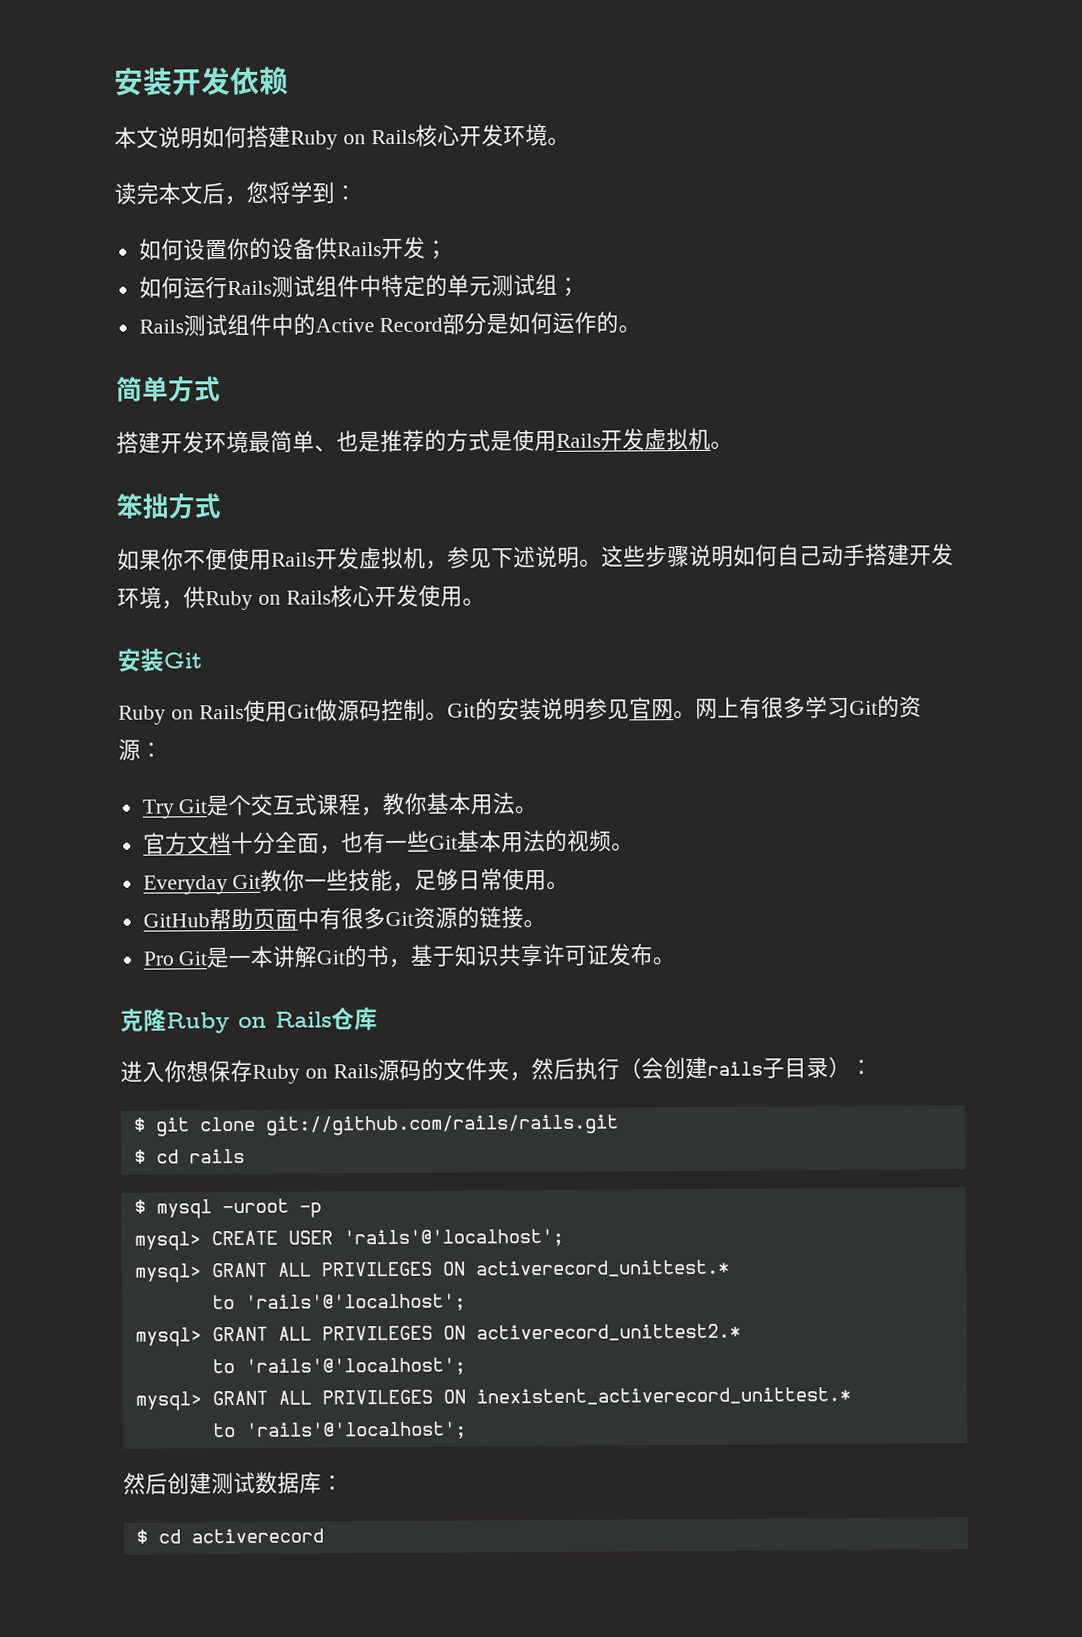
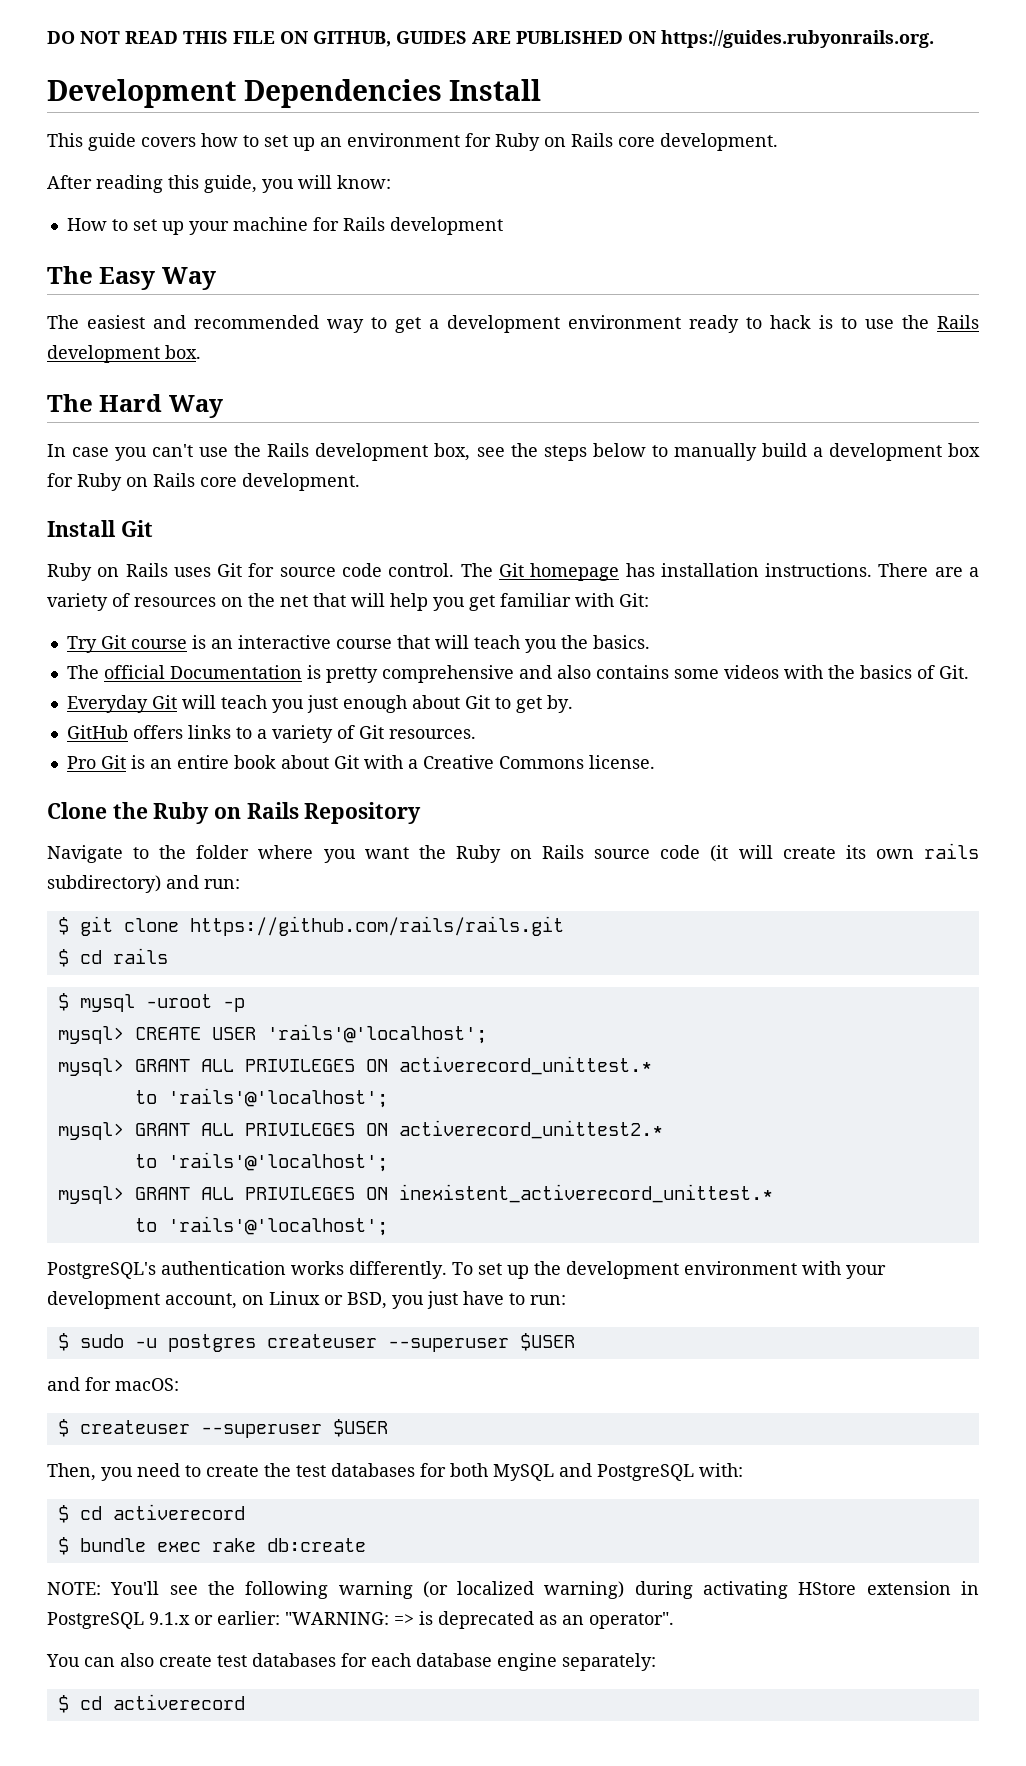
- 安装开发依赖
- 本文说明如何搭建Ruby on Rails核心开发环境。
- 读完本文后，您将学到：
- 如何设置你的设备供Rails开发；
- 如何运行Rails测试组件中特定的单元测试组；
- Rails测试组件中的Active Record部分是如何运作的。
- 简单方式
- 搭建开发环境最简单、也是推荐的方式是使用Rails开发虚拟机。
- 笨拙方式
- 如果你不便使用Rails开发虚拟机，参见下述说明。这些步骤说明如何自己动手搭建开发环境，供Ruby on Rails核心开发使用。
- 安装Git
- Ruby on Rails使用Git做源码控制。Git的安装说明参见官网。网上有很多学习Git的资源：
- Try Git是个交互式课程，教你基本用法。
- 官方文档十分全面，也有一些Git基本用法的视频。
- Everyday Git教你一些技能，足够日常使用。
- GitHub帮助页面中有很多Git资源的链接。
- Pro Git是一本讲解Git的书，基于知识共享许可证发布。
- 克隆Ruby on Rails仓库
- 进入你想保存Ruby on Rails源码的文件夹，然后执行（会创建rails子目录）：
+ DO NOT READ THIS FILE ON GITHUB, GUIDES ARE PUBLISHED ON https://guides.rubyonrails.org.
+ Development Dependencies Install
+ This guide covers how to set up an environment for Ruby on Rails core development.
+ After reading this guide, you will know:
+ How to set up your machine for Rails development
+ The Easy Way
+ The easiest and recommended way to get a development environment ready to hack is to use the Rails development box.
+ The Hard Way
+ In case you can't use the Rails development box, see the steps below to manually build a development box for Ruby on Rails core development.
+ Install Git
+ Ruby on Rails uses Git for source code control. The Git homepage has installation instructions. There are a variety of resources on the net that will help you get familiar with Git:
+ Try Git course is an interactive course that will teach you the basics.
+ The official Documentation is pretty comprehensive and also contains some videos with the basics of Git.
+ Everyday Git will teach you just enough about Git to get by.
+ GitHub offers links to a variety of Git resources.
+ Pro Git is an entire book about Git with a Creative Commons license.
+ Clone the Ruby on Rails Repository
+ Navigate to the folder where you want the Ruby on Rails source code (it will create its own rails subdirectory) and run:
- $ git clone git://github.com/rails/rails.git
+ $ git clone https://github.com/rails/rails.git
- 然后创建测试数据库：
+ PostgreSQL's authentication works differently. To set up the development environment with your development account, on Linux or BSD, you just have to run:
+ $ sudo -u postgres createuser --superuser $USER
+ and for macOS:
+ $ createuser --superuser $USER
+ Then, you need to create the test databases for both MySQL and PostgreSQL with:
+ $ cd activerecord
+ $ bundle exec rake db:create
+ NOTE: You'll see the following warning (or localized warning) during activating HStore extension in PostgreSQL 9.1.x or earlier: "WARNING: => is deprecated as an operator".
+ You can also create test databases for each database engine separately:

